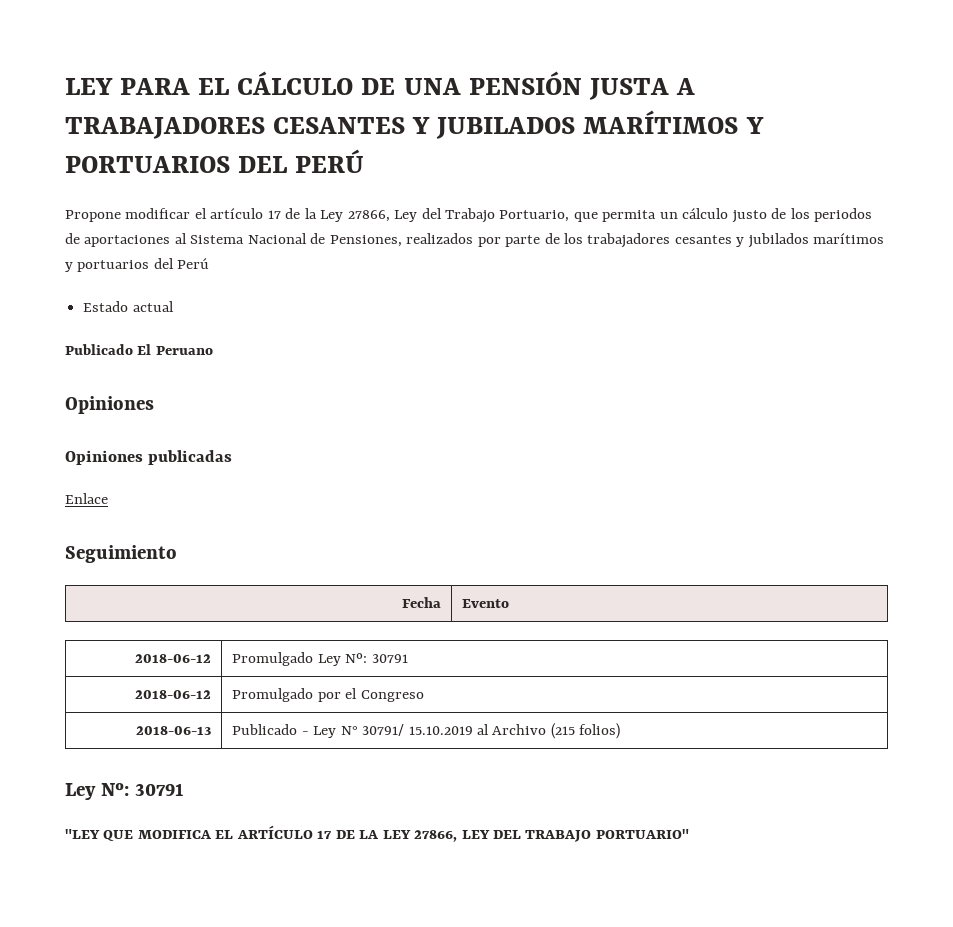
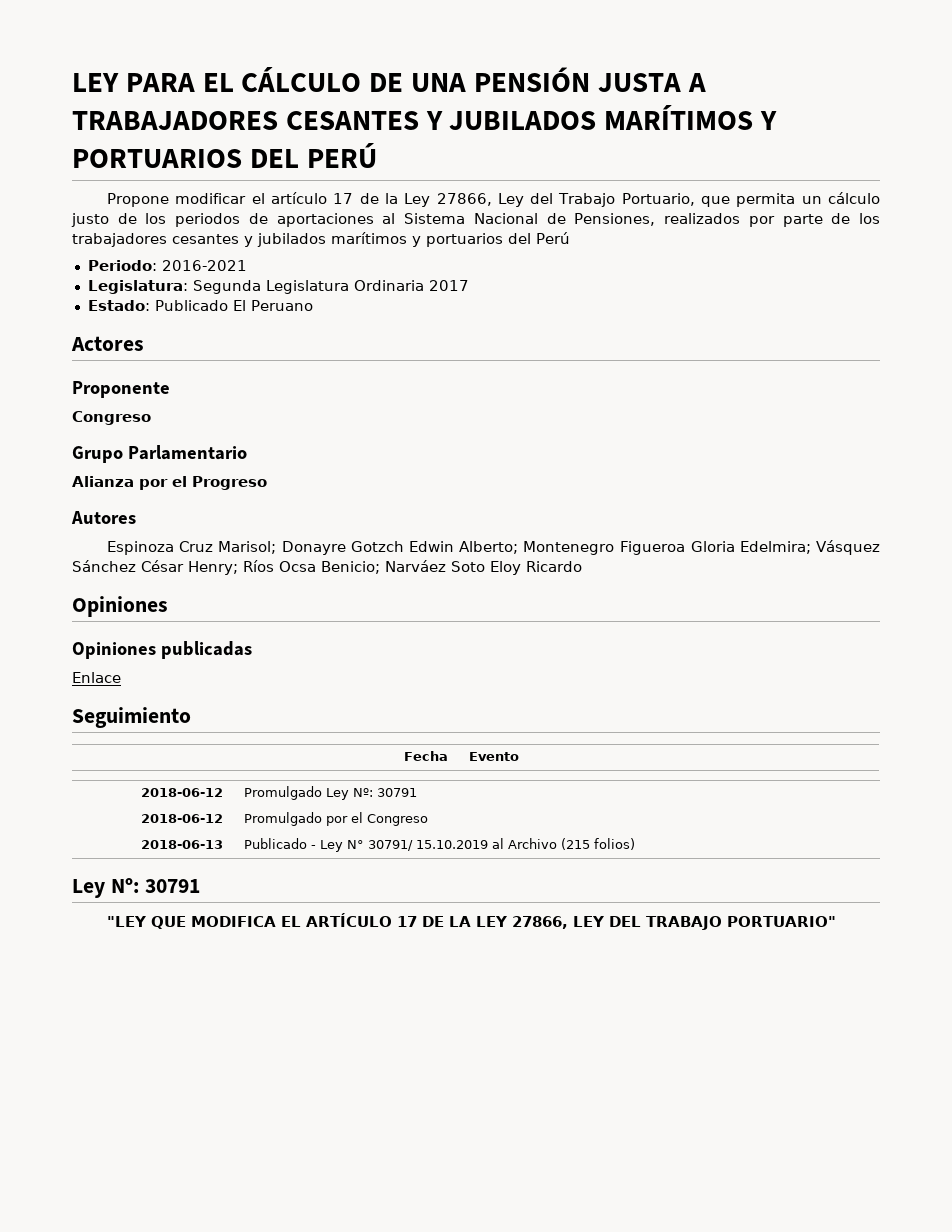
- Estado actual
- Publicado El Peruano
+ Periodo: 2016-2021
+ Legislatura: Segunda Legislatura Ordinaria 2017
+ Estado: Publicado El Peruano
+ Actores
+ Proponente
+ Congreso
+ Grupo Parlamentario
+ Alianza por el Progreso
+ Autores
+ Espinoza Cruz Marisol; Donayre Gotzch Edwin Alberto; Montenegro Figueroa Gloria Edelmira; Vásquez Sánchez César Henry; Ríos Ocsa Benicio; Narváez Soto Eloy Ricardo

